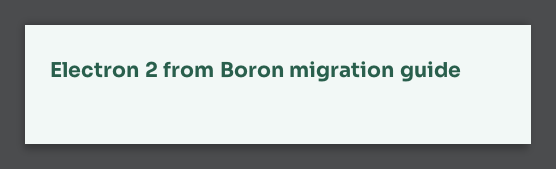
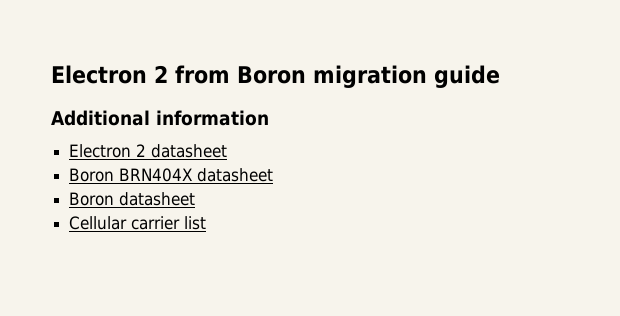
+ Additional information
+ Electron 2 datasheet
+ Boron BRN404X datasheet
+ Boron datasheet
+ Cellular carrier list

